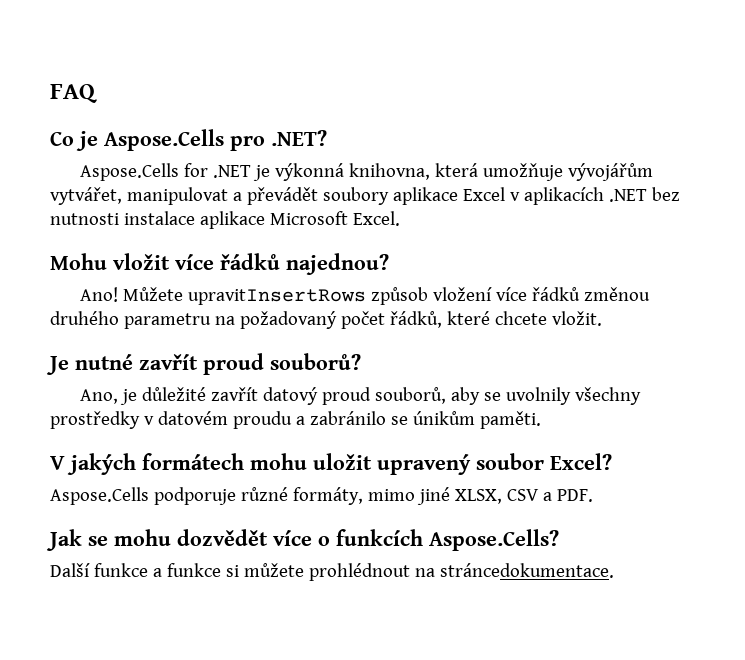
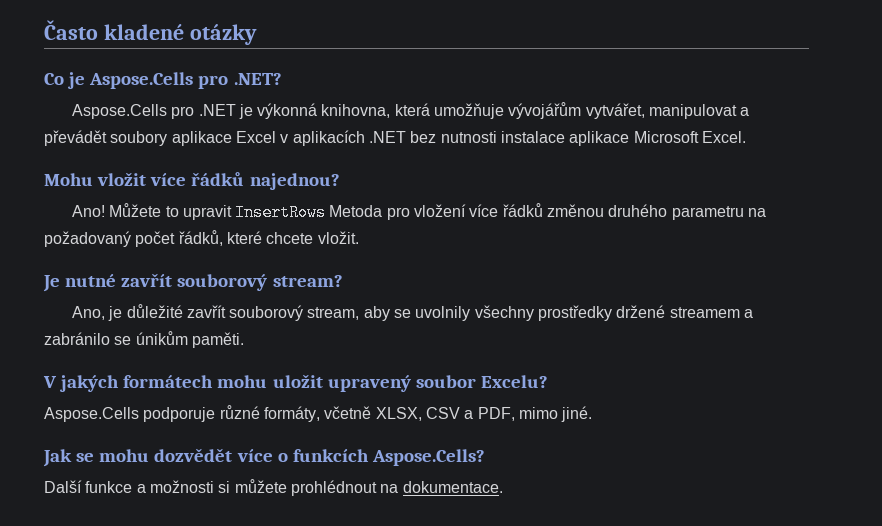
- FAQ
+ Často kladené otázky
- Aspose.Cells for .NET je výkonná knihovna, která umožňuje vývojářům vytvářet, manipulovat a převádět soubory aplikace Excel v aplikacích .NET bez nutnosti instalace aplikace Microsoft Excel.
+ Aspose.Cells pro .NET je výkonná knihovna, která umožňuje vývojářům vytvářet, manipulovat a převádět soubory aplikace Excel v aplikacích .NET bez nutnosti instalace aplikace Microsoft Excel.
- Můžete upravitInsertRows způsob vložení více řádků změnou druhého parametru na požadovaný počet řádků, které chcete vložit.
+ Můžete to upravit InsertRows Metoda pro vložení více řádků změnou druhého parametru na požadovaný počet řádků, které chcete vložit.
- Je nutné zavřít proud souborů?
+ Je nutné zavřít souborový stream?
- Ano, je důležité zavřít datový proud souborů, aby se uvolnily všechny prostředky v datovém proudu a zabránilo se únikům paměti.
+ Ano, je důležité zavřít souborový stream, aby se uvolnily všechny prostředky držené streamem a zabránilo se únikům paměti.
- V jakých formátech mohu uložit upravený soubor Excel?
+ V jakých formátech mohu uložit upravený soubor Excelu?
- Aspose.Cells podporuje různé formáty, mimo jiné XLSX, CSV a PDF.
+ Aspose.Cells podporuje různé formáty, včetně XLSX, CSV a PDF, mimo jiné.
- Další funkce a funkce si můžete prohlédnout na stráncedokumentace.
+ Další funkce a možnosti si můžete prohlédnout na dokumentace.

